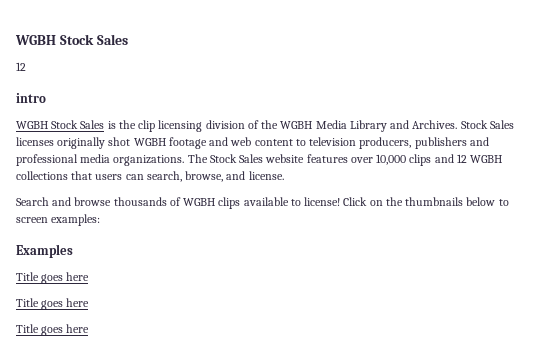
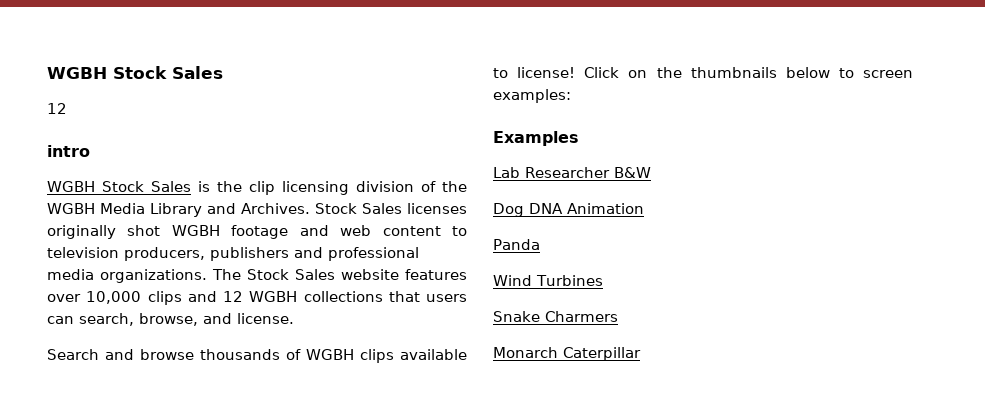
  Examples
- Title goes here
- Title goes here
- Title goes here
+ Lab Researcher B&W
+ Dog DNA Animation
+ Panda
+ Wind Turbines
+ Snake Charmers
+ Monarch Caterpillar

